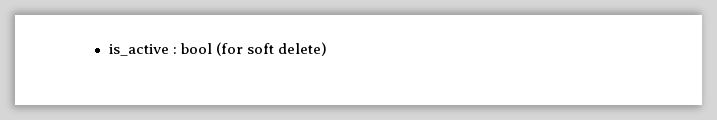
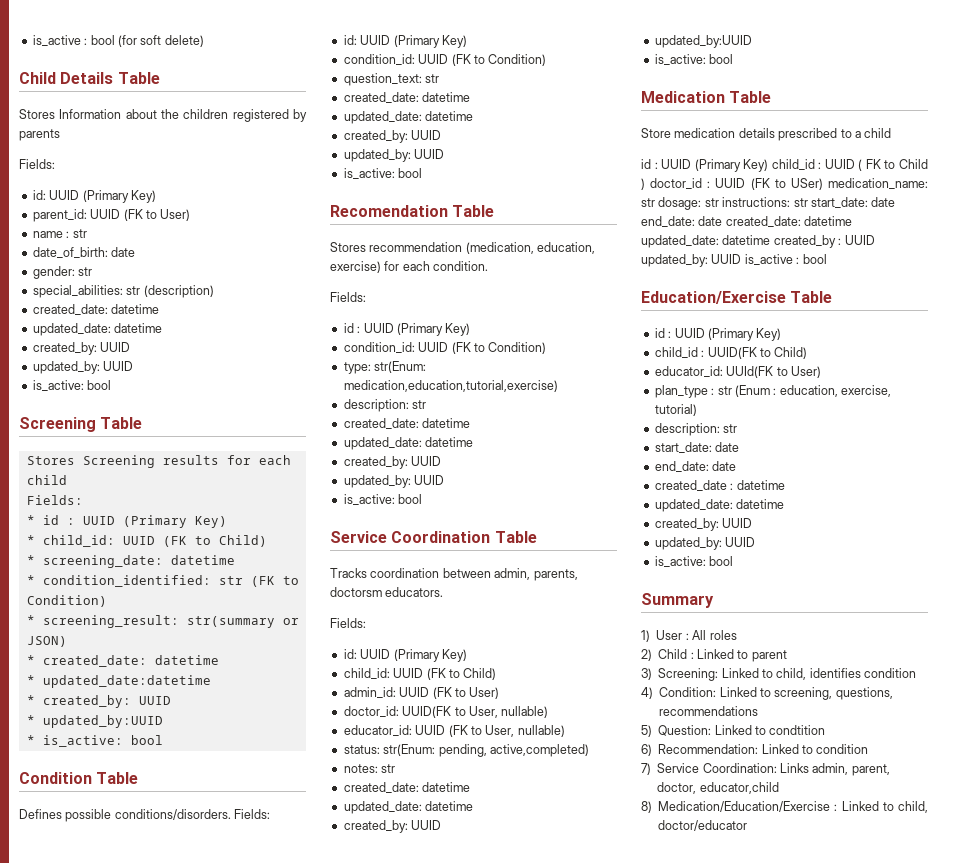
+ Child Details Table
+ Stores Information about the children registered by parents
+ Fields:
+ id: UUID (Primary Key)
+ parent_id: UUID (FK to User)
+ name : str
+ date_of_birth: date
+ gender: str
+ special_abilities: str (description)
+ created_date: datetime
+ updated_date: datetime
+ created_by: UUID
+ updated_by: UUID
+ is_active: bool
+ Screening Table
+ Stores Screening results for each child
+ Fields:
+ * id : UUID (Primary Key)
+ * child_id: UUID (FK to Child)
+ * screening_date: datetime
+ * condition_identified: str (FK to Condition)
+ * screening_result: str(summary or JSON)
+ * created_date: datetime
+ * updated_date:datetime
+ * created_by: UUID
+ * updated_by:UUID
+ * is_active: bool
+ Condition Table
+ Defines possible conditions/disorders. Fields:
+ id: UUID (Primary Key)
+ condition_id: UUID (FK to Condition)
+ question_text: str
+ created_date: datetime
+ updated_date: datetime
+ created_by: UUID
+ updated_by: UUID
+ is_active: bool
+ Recomendation Table
+ Stores recommendation (medication, education, exercise) for each condition.
+ Fields:
+ id : UUID (Primary Key)
+ condition_id: UUID (FK to Condition)
+ type: str(Enum: medication,education,tutorial,exercise)
+ description: str
+ created_date: datetime
+ updated_date: datetime
+ created_by: UUID
+ updated_by: UUID
+ is_active: bool
+ Service Coordination Table
+ Tracks coordination between admin, parents, doctorsm educators.
+ Fields:
+ id: UUID (Primary Key)
+ child_id: UUID (FK to Child)
+ admin_id: UUID (FK to User)
+ doctor_id: UUID(FK to User, nullable)
+ educator_id: UUID (FK to User, nullable)
+ status: str(Enum: pending, active,completed)
+ notes: str
+ created_date: datetime
+ updated_date: datetime
+ created_by: UUID
+ updated_by:UUID
+ is_active: bool
+ Medication Table
+ Store medication details prescribed to a child
+ id : UUID (Primary Key) child_id : UUID ( FK to Child ) doctor_id : UUID (FK to USer) medication_name: str dosage: str instructions: str start_date: date end_date: date created_date: datetime updated_date: datetime created_by : UUID updated_by: UUID is_active : bool
+ Education/Exercise Table
+ id : UUID (Primary Key)
+ child_id : UUID(FK to Child)
+ educator_id: UUId(FK to User)
+ plan_type : str (Enum : education, exercise, tutorial)
+ description: str
+ start_date: date
+ end_date: date
+ created_date : datetime
+ updated_date: datetime
+ created_by: UUID
+ updated_by: UUID
+ is_active: bool
+ Summary
+ 1) User : All roles
+ 2) Child : Linked to parent
+ 3) Screening: Linked to child, identifies condition
+ 4) Condition: Linked to screening, questions, recommendations
+ 5) Question: Linked to condtition
+ 6) Recommendation: Linked to condition
+ 7) Service Coordination: Links admin, parent, doctor, educator,child
+ 8) Medication/Education/Exercise : Linked to child, doctor/educator

